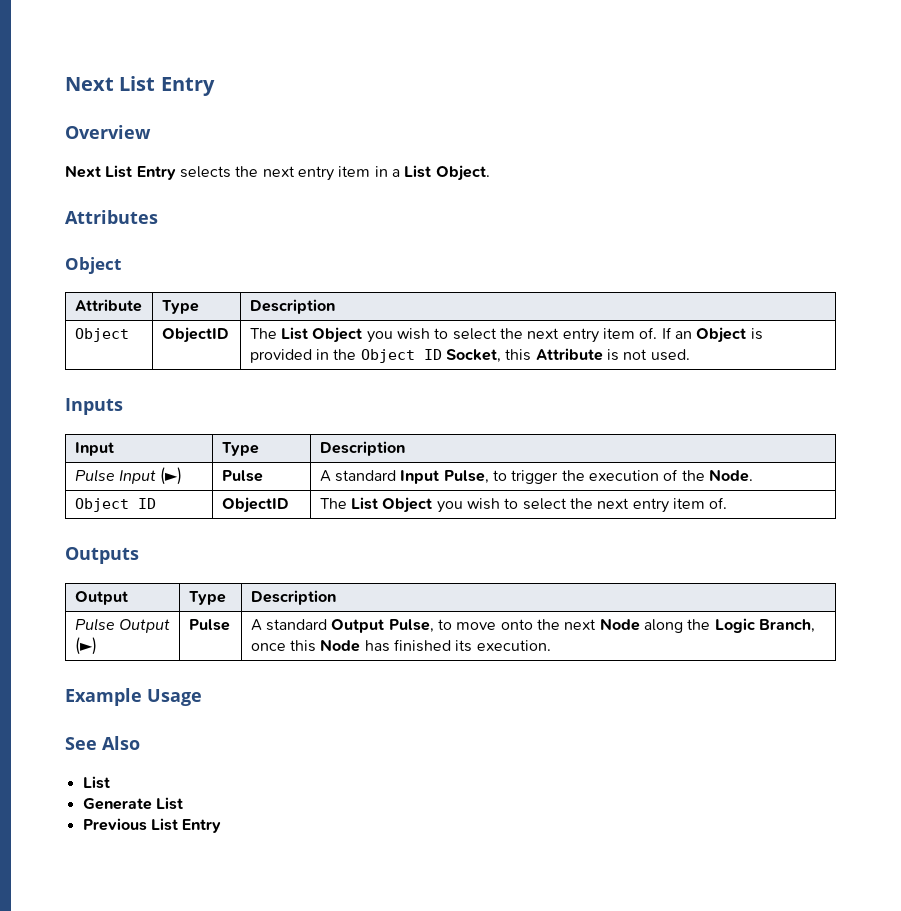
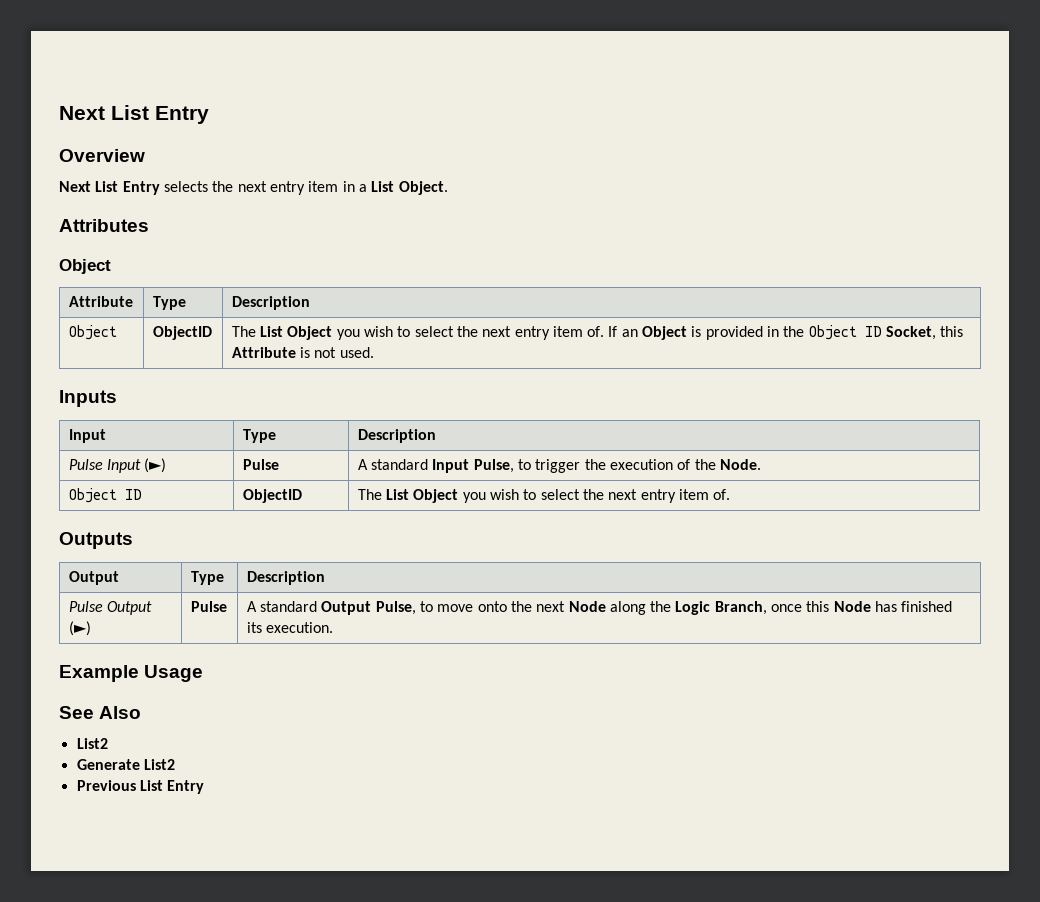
  See Also
- List
+ List2
- Generate List
+ Generate List2

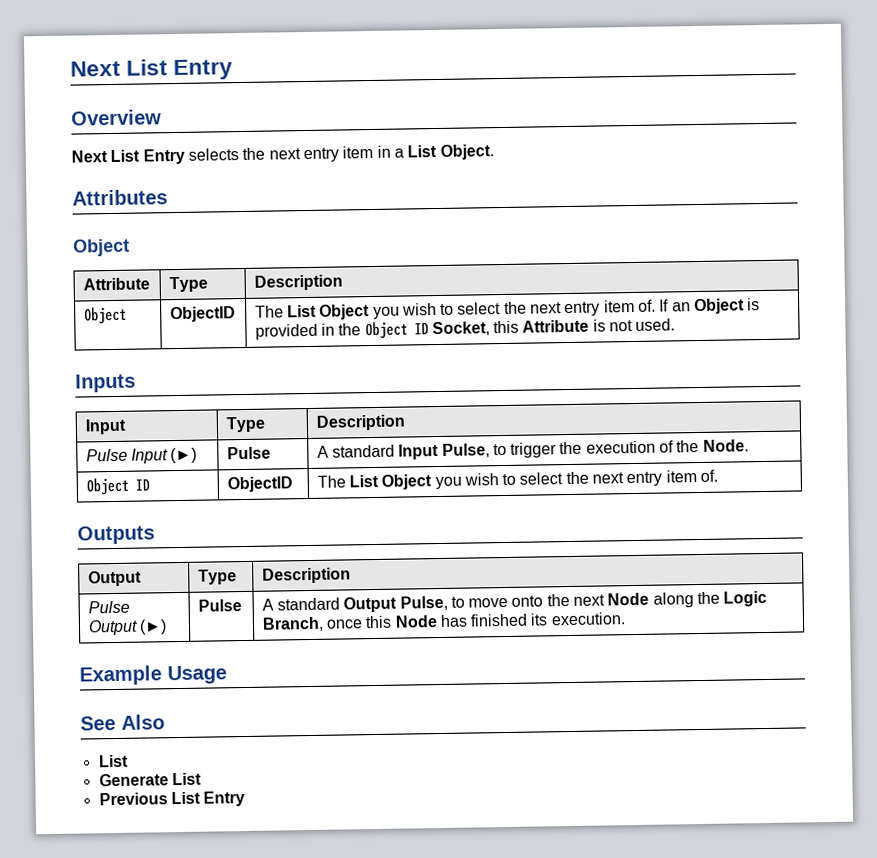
  See Also
- List2
+ List
- Generate List2
+ Generate List

